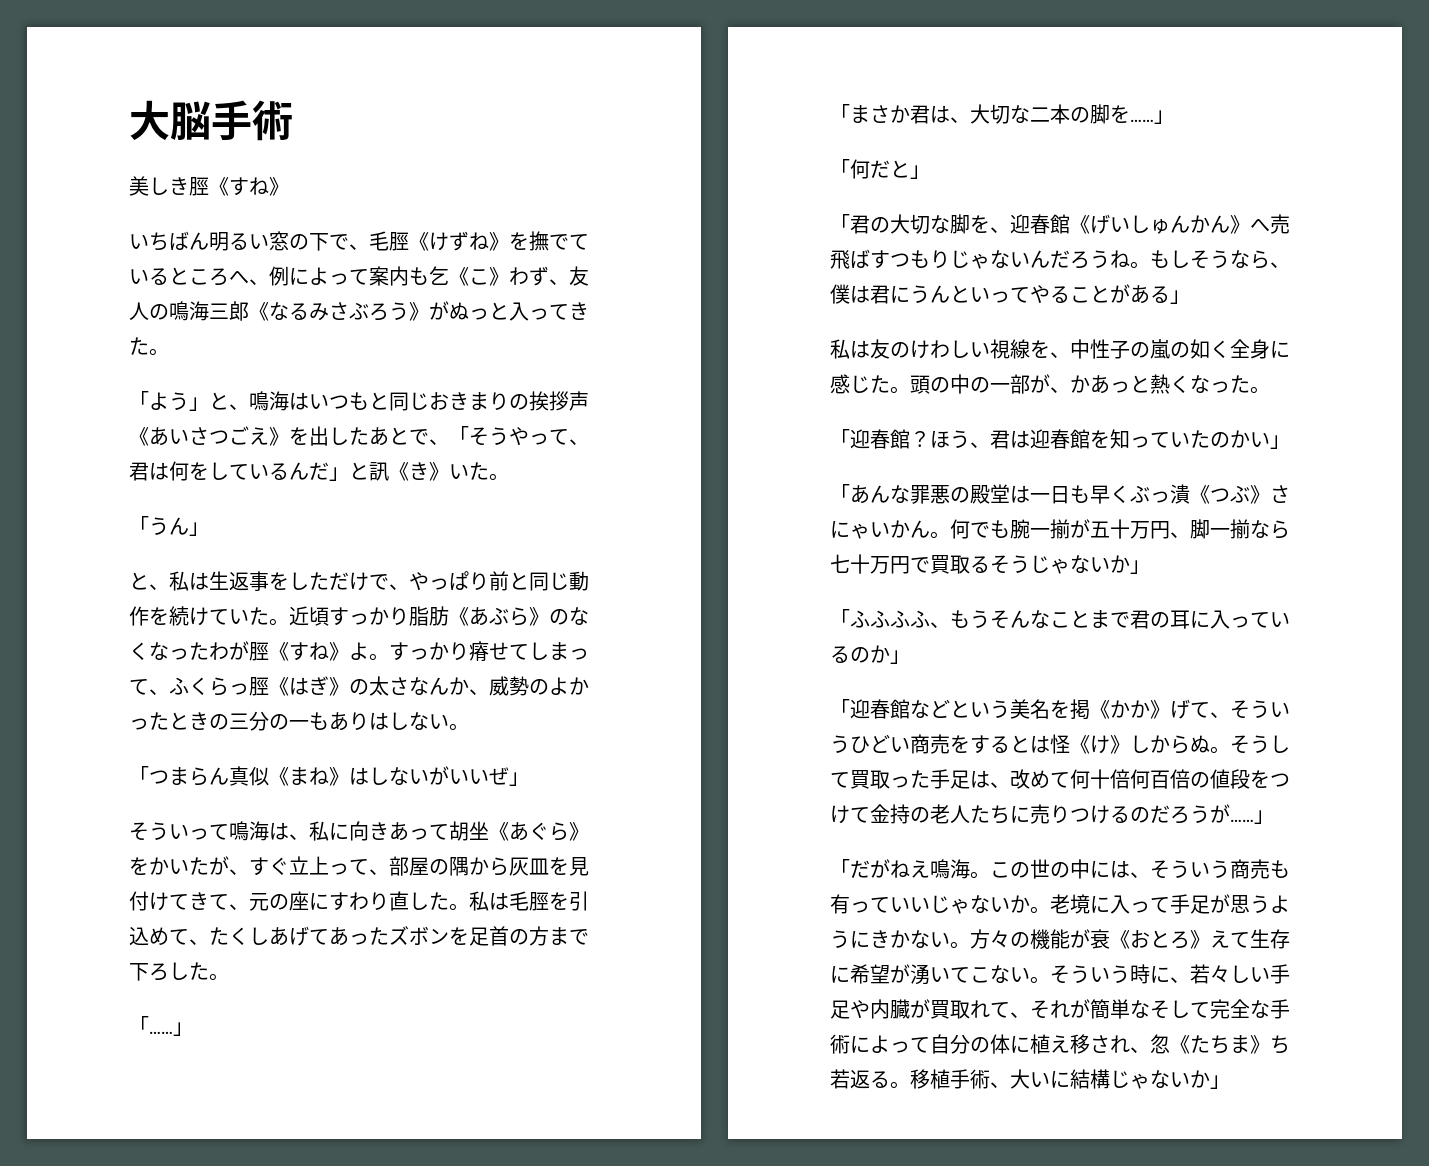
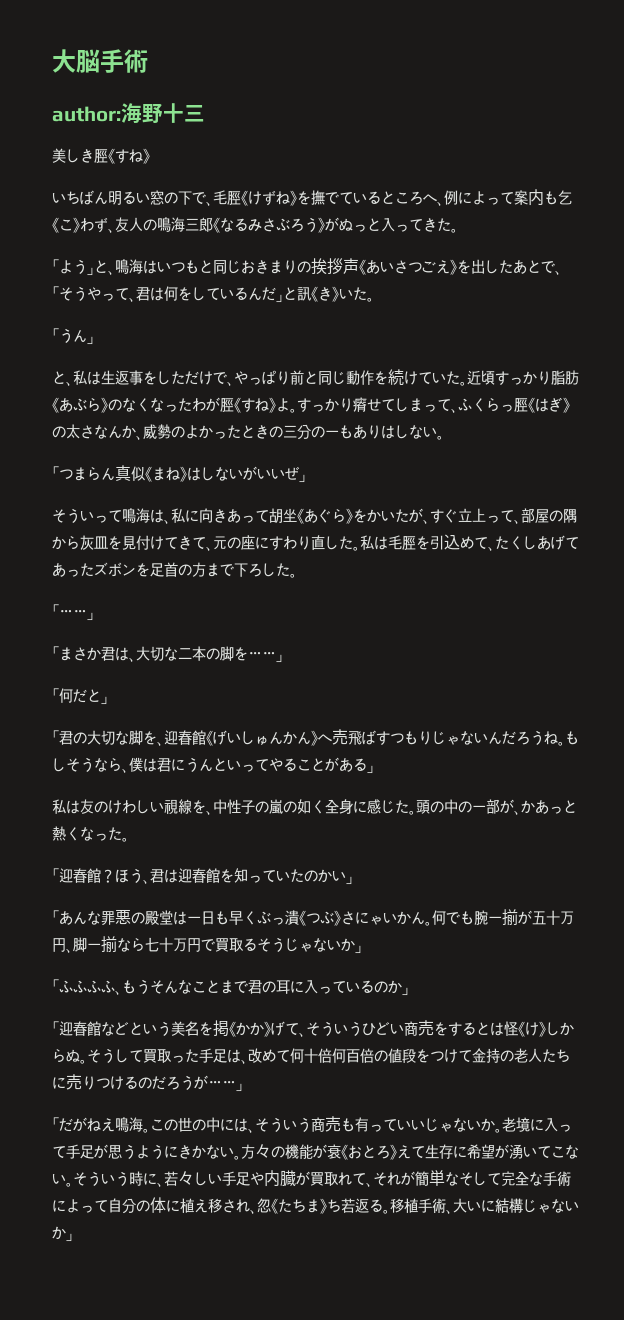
+ author:海野十三

